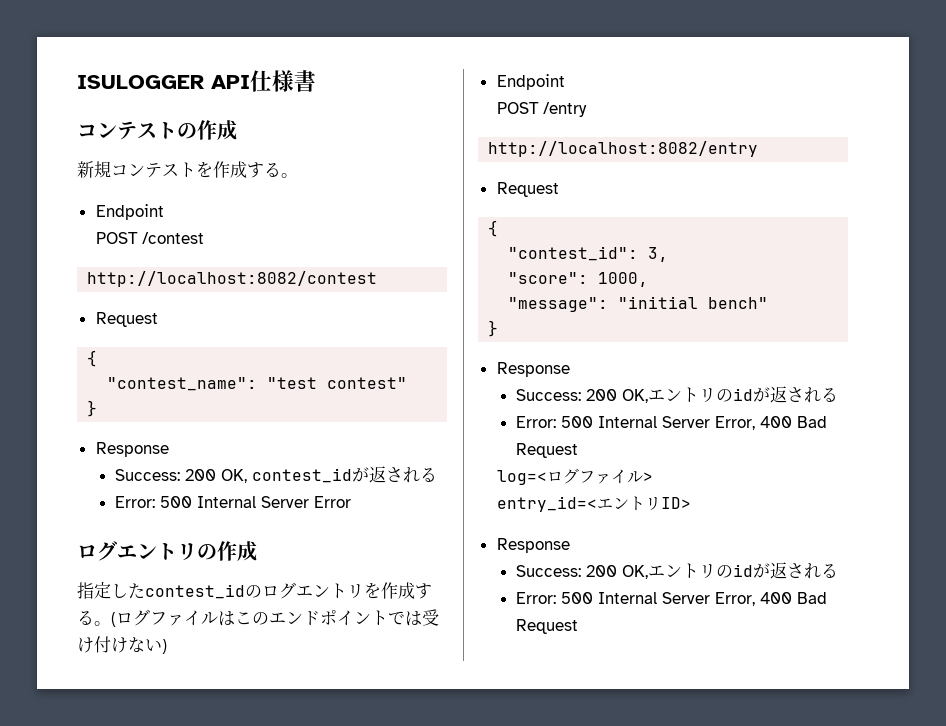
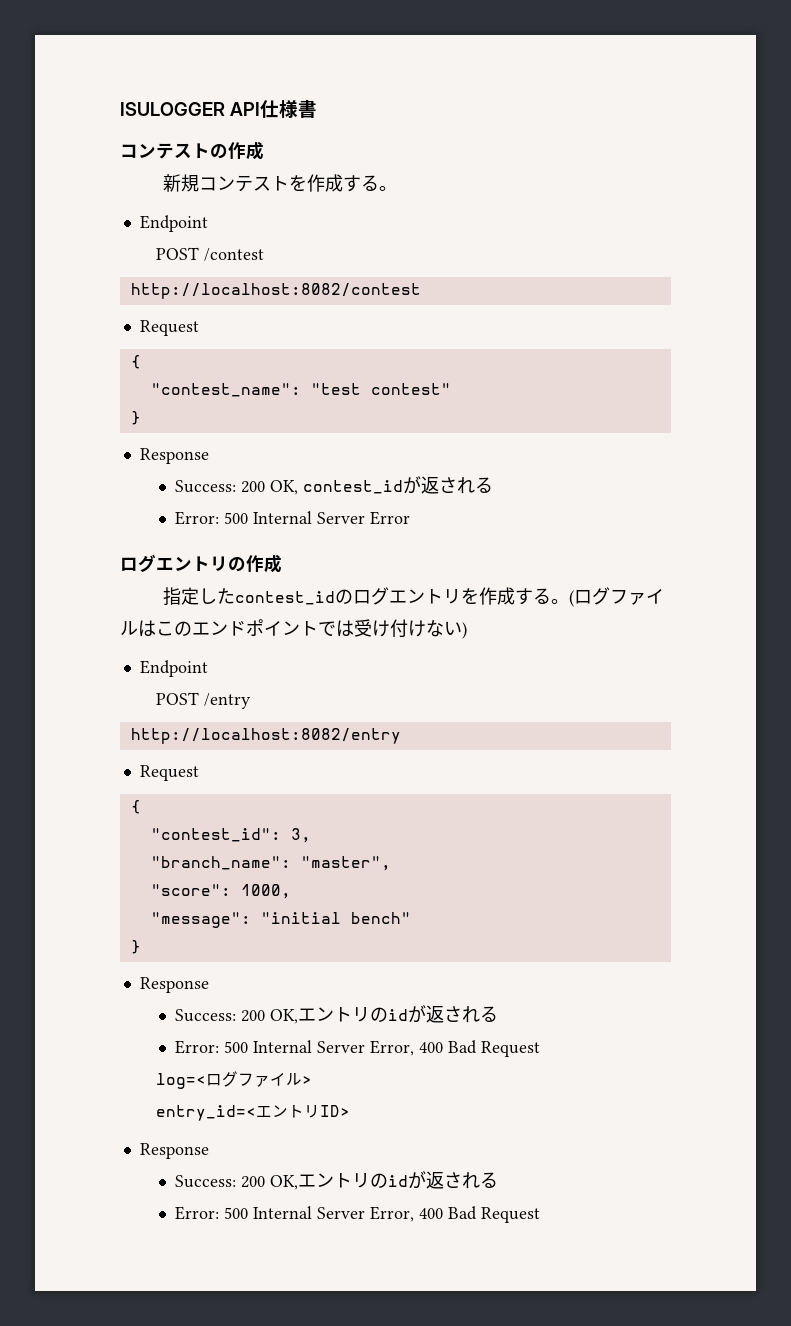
+ "branch_name": "master",

